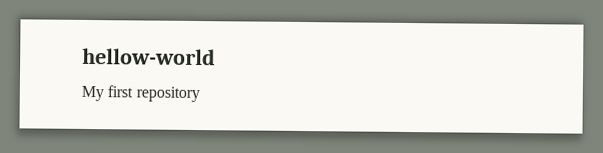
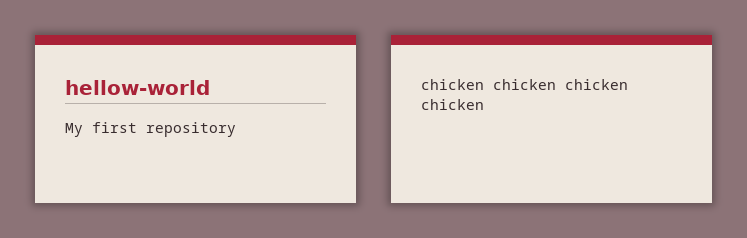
+ chicken chicken chicken chicken

